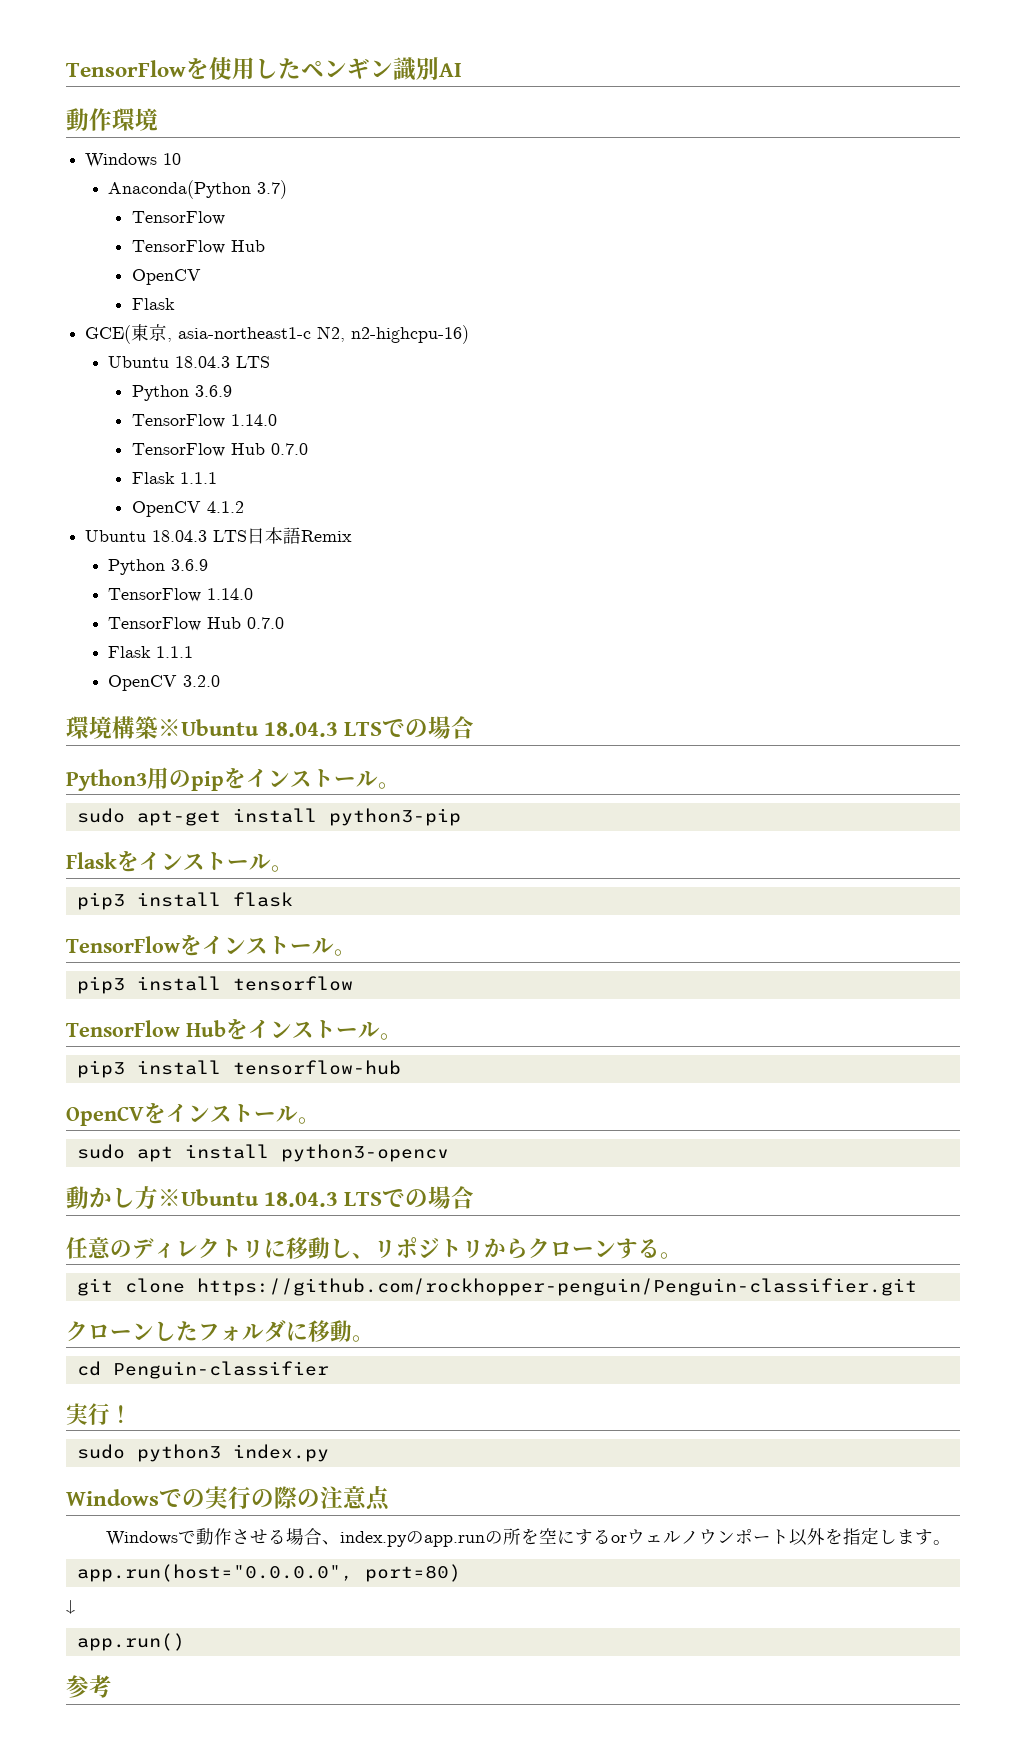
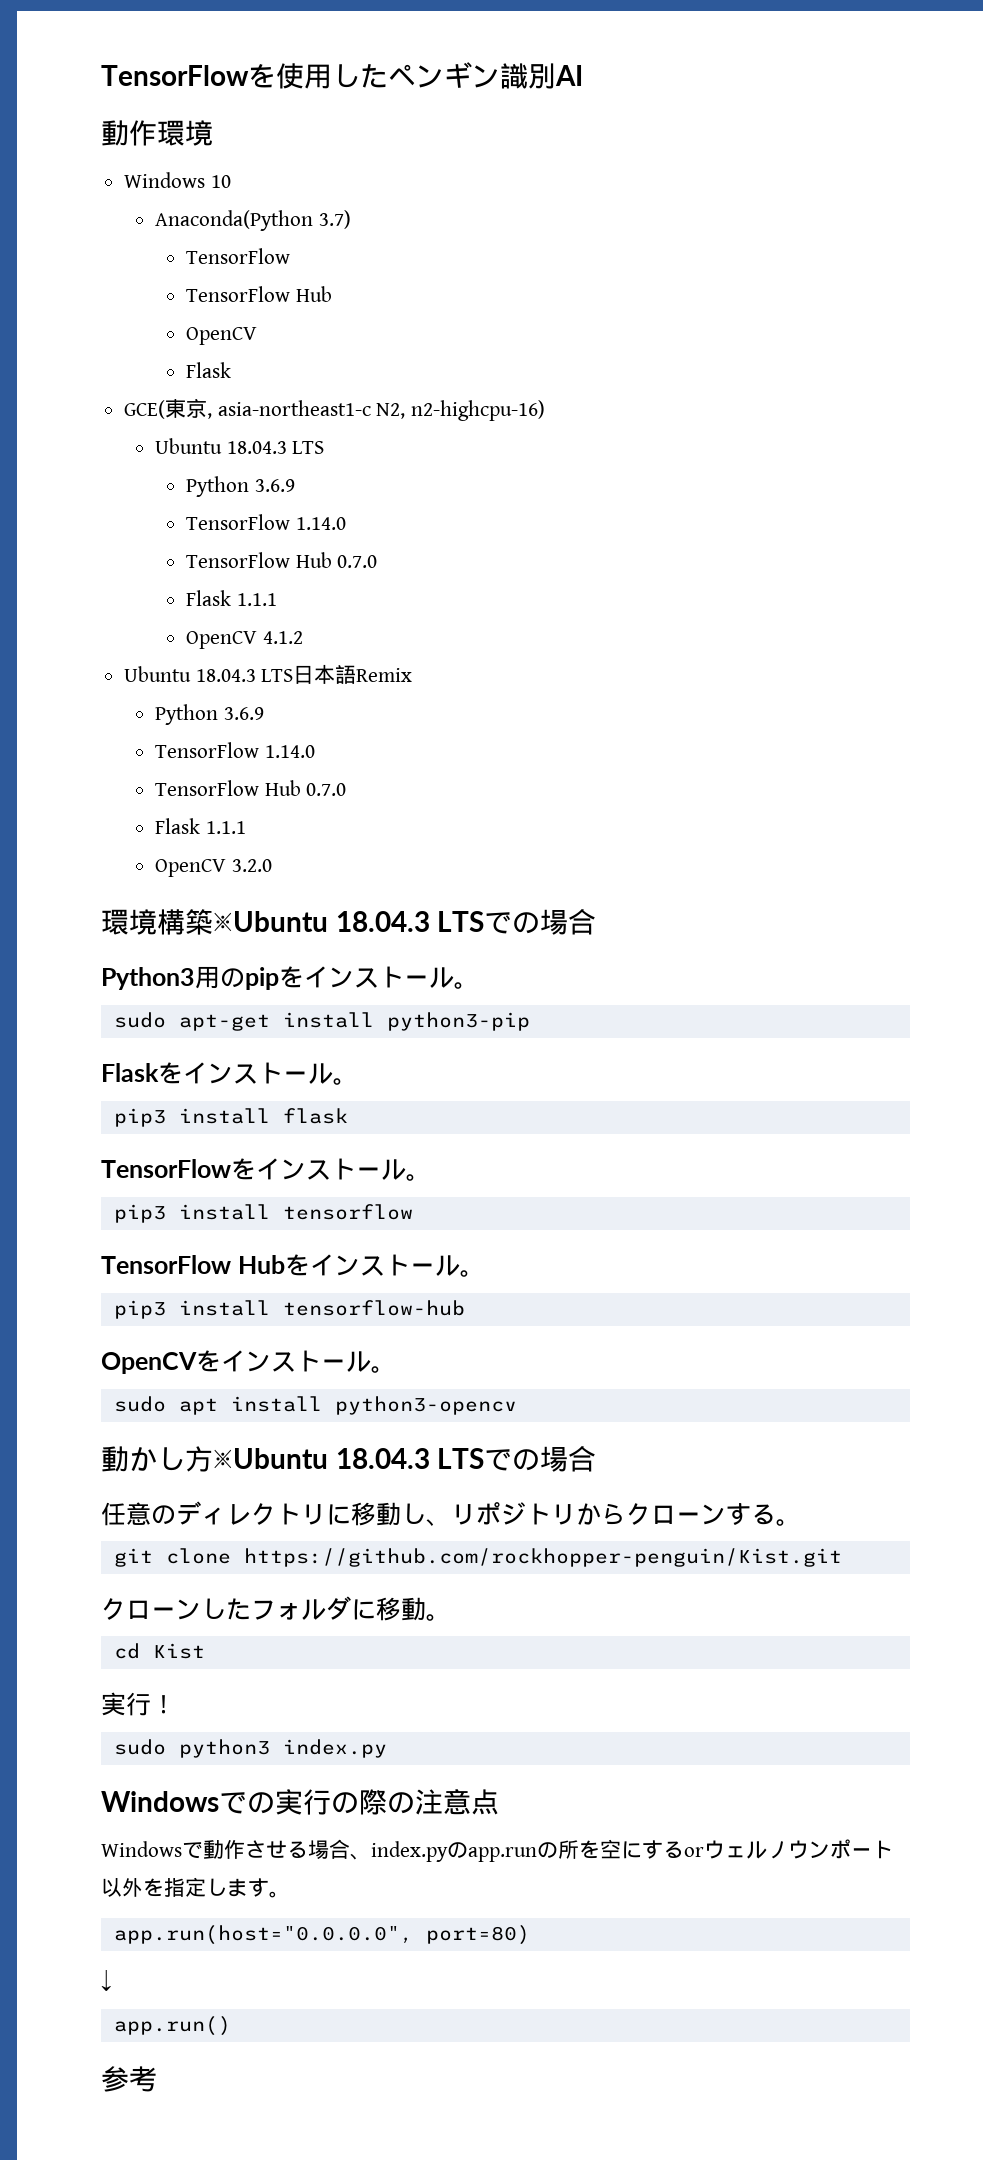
- git clone https://github.com/rockhopper-penguin/Penguin-classifier.git
+ git clone https://github.com/rockhopper-penguin/Kist.git
- cd Penguin-classifier
+ cd Kist

